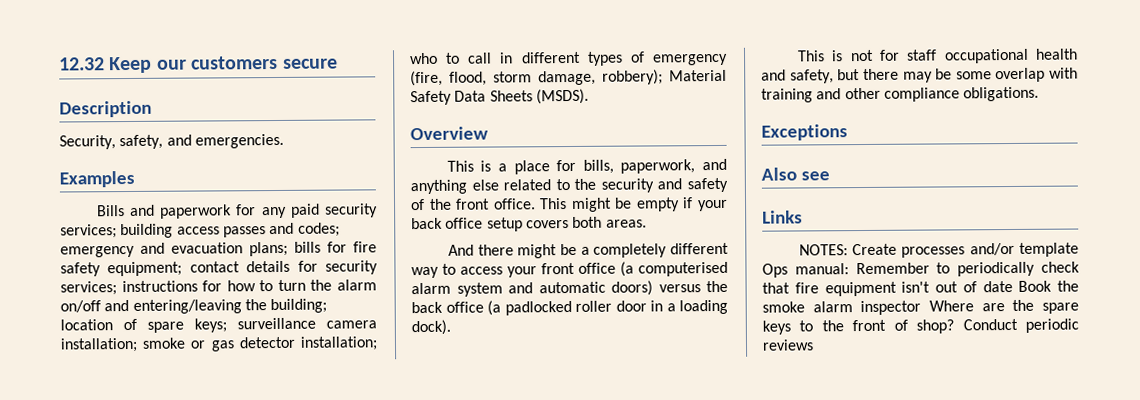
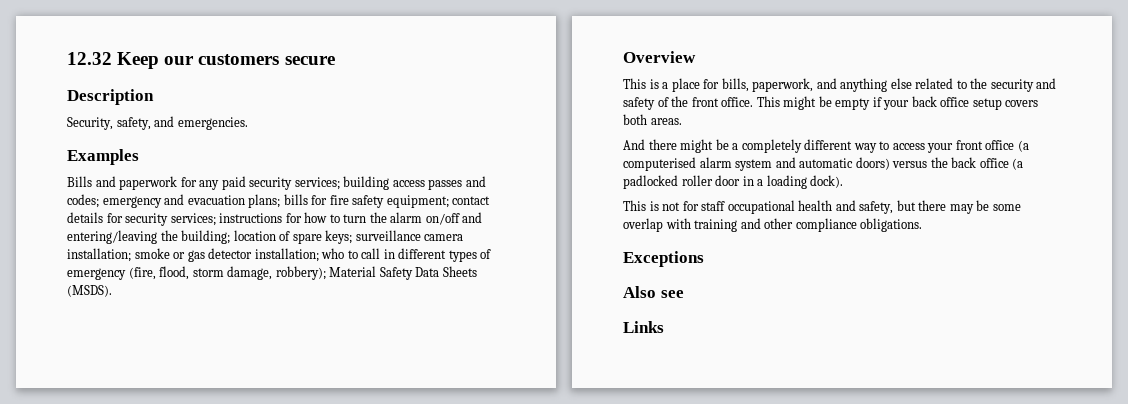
- NOTES: Create processes and/or template Ops manual: Remember to periodically check that fire equipment isn't out of date Book the smoke alarm inspector Where are the spare keys to the front of shop? Conduct periodic reviews

